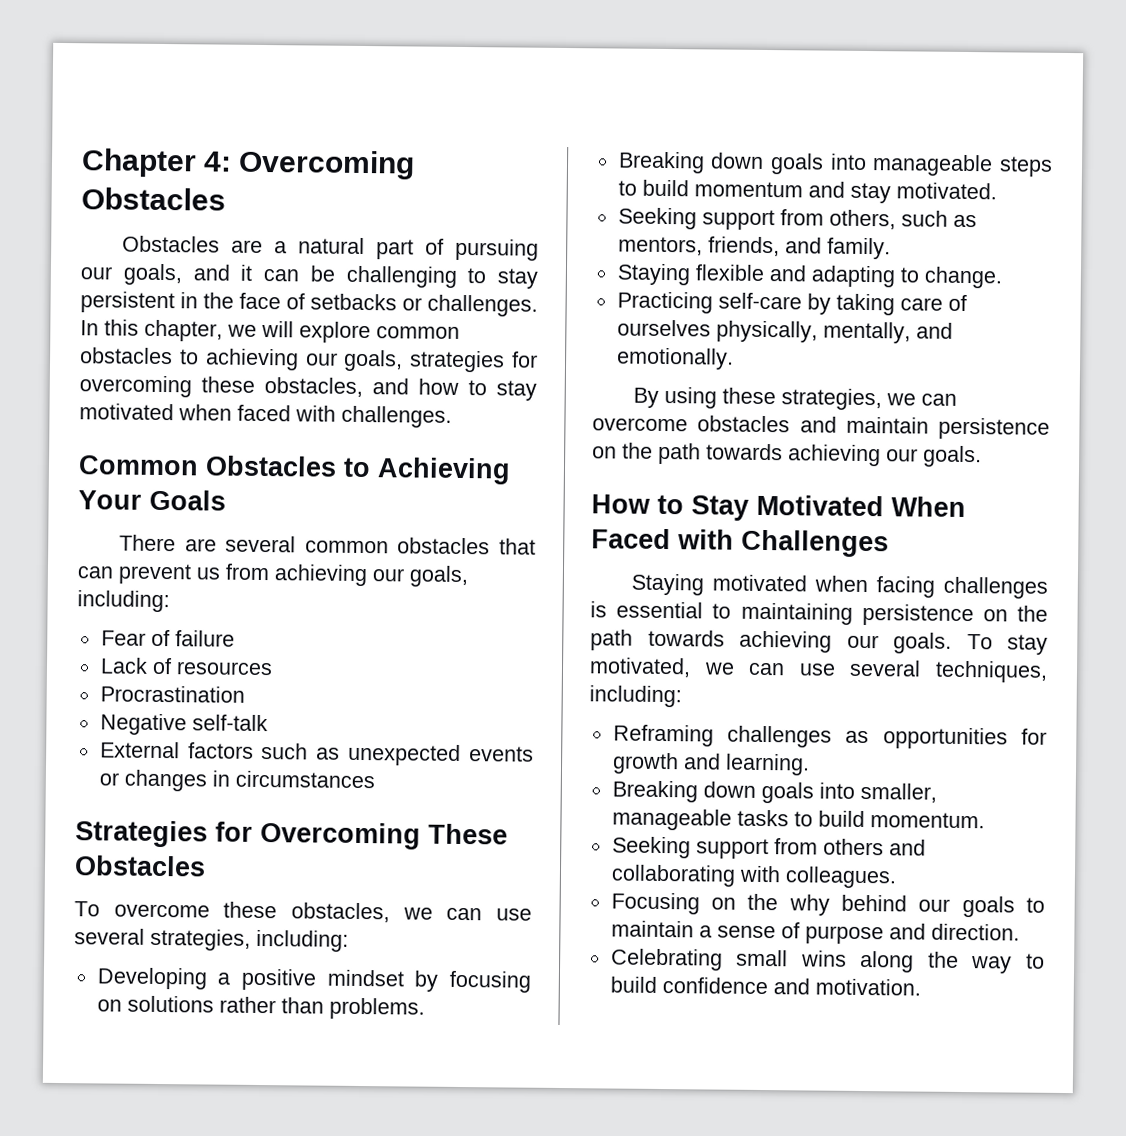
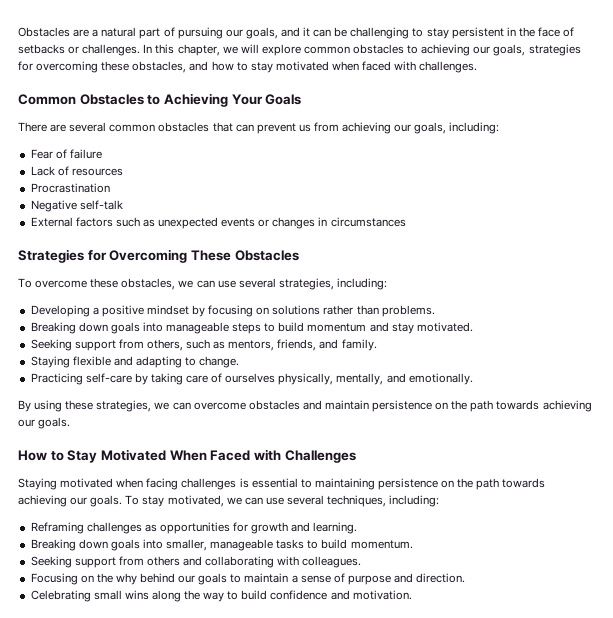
- Chapter 4: Overcoming Obstacles

